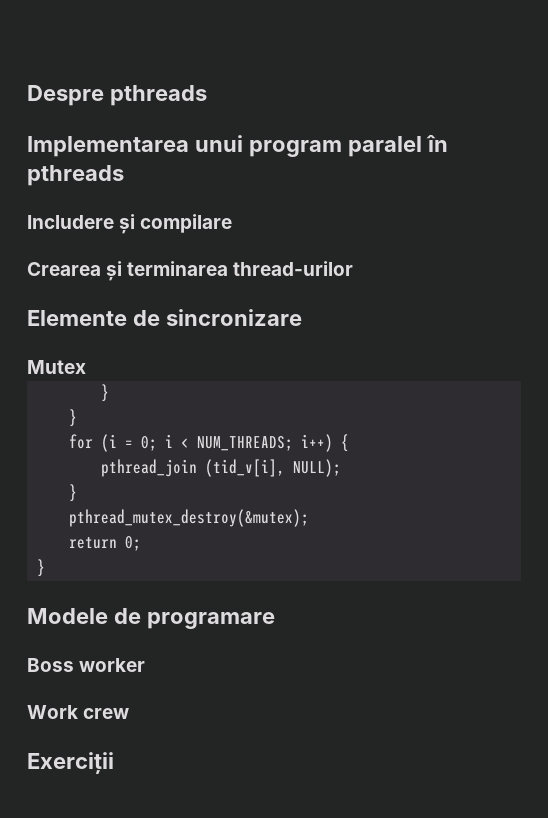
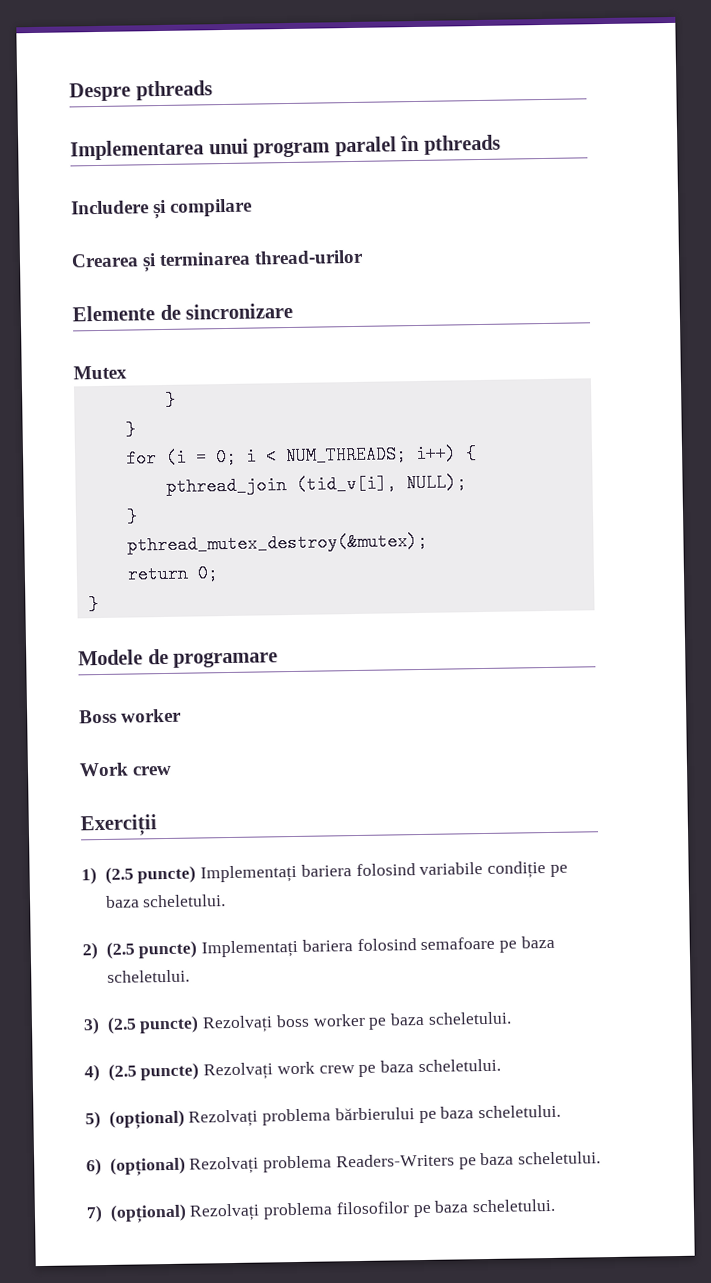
+ 1) (2.5 puncte) Implementați bariera folosind variabile condiție pe baza scheletului.
+ 2) (2.5 puncte) Implementați bariera folosind semafoare pe baza scheletului.
+ 3) (2.5 puncte) Rezolvați boss worker pe baza scheletului.
+ 4) (2.5 puncte) Rezolvați work crew pe baza scheletului.
+ 5) (opțional) Rezolvați problema bărbierului pe baza scheletului.
+ 6) (opțional) Rezolvați problema Readers-Writers pe baza scheletului.
+ 7) (opțional) Rezolvați problema filosofilor pe baza scheletului.

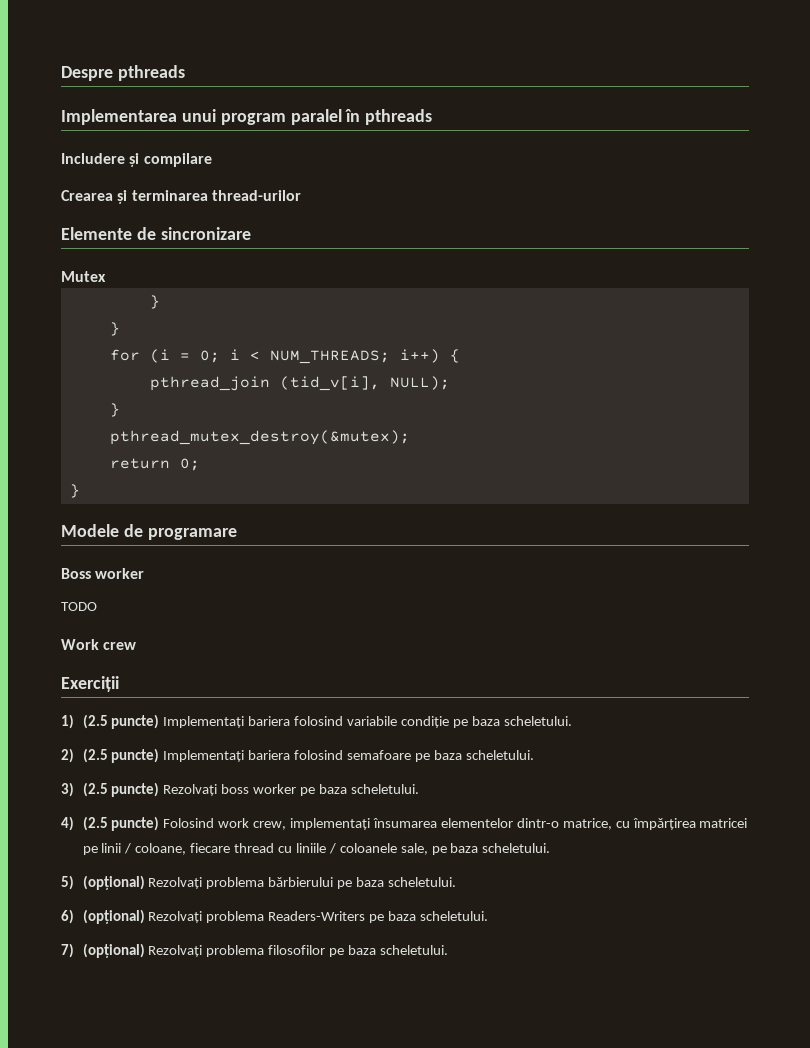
+ TODO
- 4) (2.5 puncte) Rezolvați work crew pe baza scheletului.
+ 4) (2.5 puncte) Folosind work crew, implementați însumarea elementelor dintr-o matrice, cu împărțirea matricei pe linii / coloane, fiecare thread cu liniile / coloanele sale, pe baza scheletului.

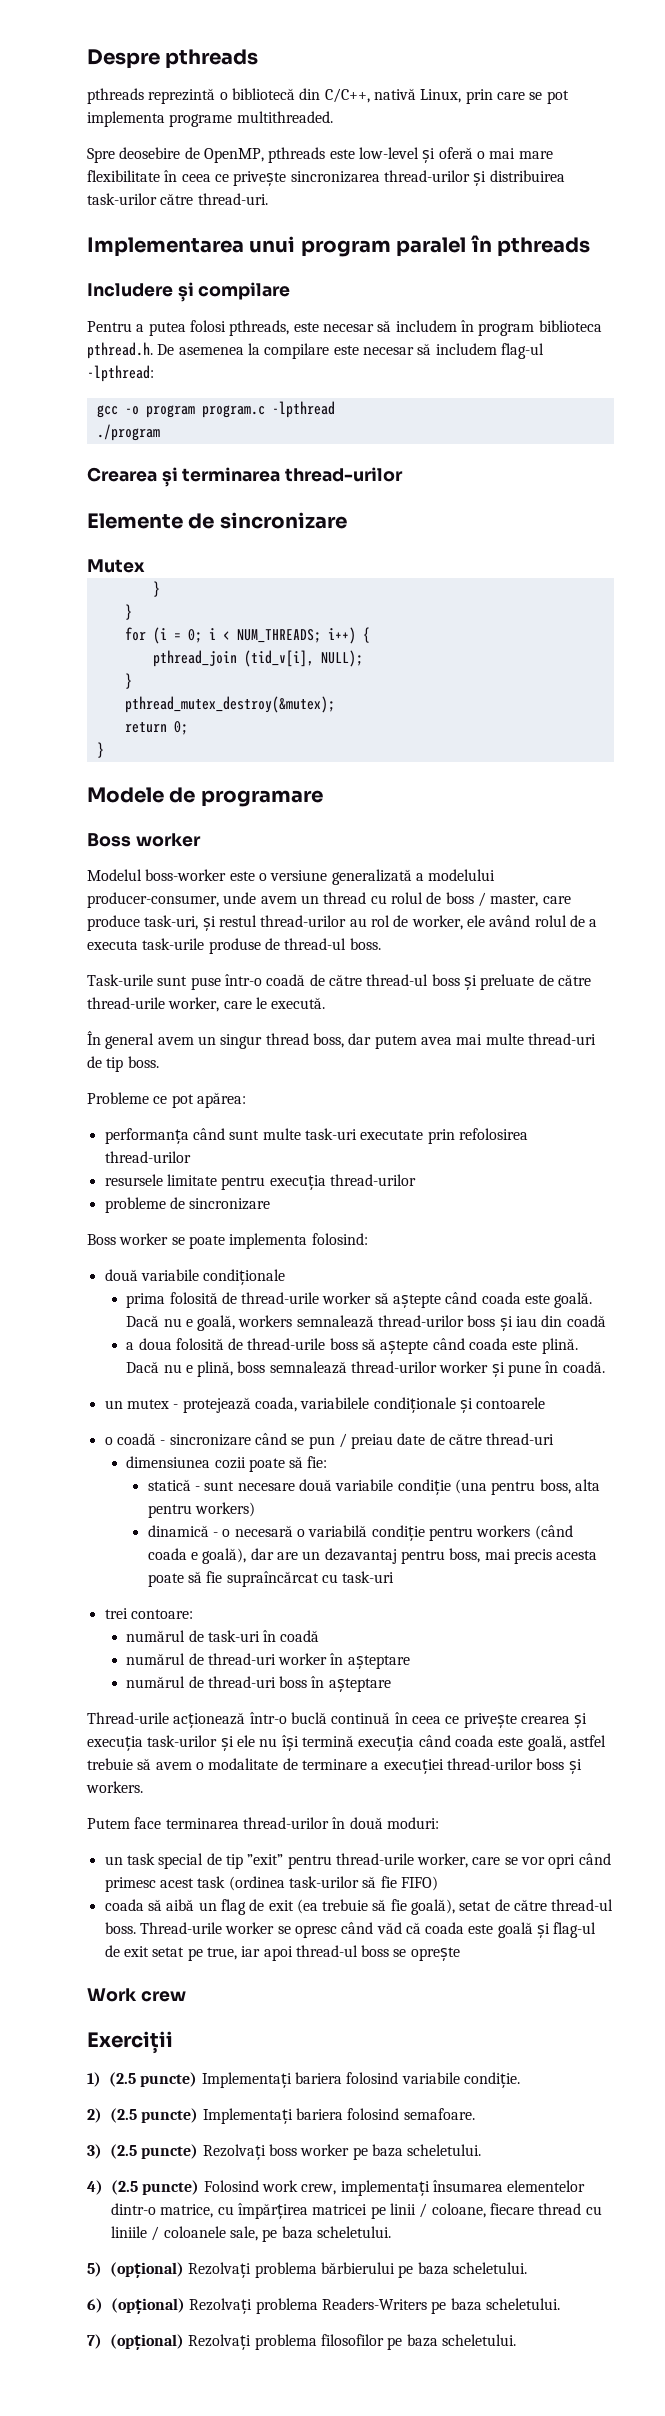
+ pthreads reprezintă o bibliotecă din C/C++, nativă Linux, prin care se pot implementa programe multithreaded.
+ Spre deosebire de OpenMP, pthreads este low-level și oferă o mai mare flexibilitate în ceea ce privește sincronizarea thread-urilor și distribuirea task-urilor către thread-uri.
+ Pentru a putea folosi pthreads, este necesar să includem în program biblioteca pthread.h. De asemenea la compilare este necesar să includem flag-ul -lpthread:
+ gcc -o program program.c -lpthread
+ ./program
- TODO
+ Modelul boss-worker este o versiune generalizată a modelului producer-consumer, unde avem un thread cu rolul de boss / master, care produce task-uri, și restul thread-urilor au rol de worker, ele având rolul de a executa task-urile produse de thread-ul boss.
+ Task-urile sunt puse într-o coadă de către thread-ul boss și preluate de către thread-urile worker, care le execută.
+ În general avem un singur thread boss, dar putem avea mai multe thread-uri de tip boss.
+ Probleme ce pot apărea:
+ performanța când sunt multe task-uri executate prin refolosirea thread-urilor
+ resursele limitate pentru execuția thread-urilor
+ probleme de sincronizare
+ Boss worker se poate implementa folosind:
+ două variabile condiționale
+ prima folosită de thread-urile worker să aștepte când coada este goală. Dacă nu e goală, workers semnalează thread-urilor boss și iau din coadă
+ a doua folosită de thread-urile boss să aștepte când coada este plină. Dacă nu e plină, boss semnalează thread-urilor worker și pune în coadă.
+ un mutex - protejează coada, variabilele condiționale și contoarele
+ o coadă - sincronizare când se pun / preiau date de către thread-uri
+ dimensiunea cozii poate să fie:
+ statică - sunt necesare două variabile condiție (una pentru boss, alta pentru workers)
+ dinamică - o necesară o variabilă condiție pentru workers (când coada e goală), dar are un dezavantaj pentru boss, mai precis acesta poate să fie supraîncărcat cu task-uri
+ trei contoare:
+ numărul de task-uri în coadă
+ numărul de thread-uri worker în așteptare
+ numărul de thread-uri boss în așteptare
+ Thread-urile acționează într-o buclă continuă în ceea ce privește crearea și execuția task-urilor și ele nu își termină execuția când coada este goală, astfel trebuie să avem o modalitate de terminare a execuției thread-urilor boss și workers.
+ Putem face terminarea thread-urilor în două moduri:
+ un task special de tip ”exit” pentru thread-urile worker, care se vor opri când primesc acest task (ordinea task-urilor să fie FIFO)
+ coada să aibă un flag de exit (ea trebuie să fie goală), setat de către thread-ul boss. Thread-urile worker se opresc când văd că coada este goală și flag-ul de exit setat pe true, iar apoi thread-ul boss se oprește
- 1) (2.5 puncte) Implementați bariera folosind variabile condiție pe baza scheletului.
+ 1) (2.5 puncte) Implementați bariera folosind variabile condiție.
- 2) (2.5 puncte) Implementați bariera folosind semafoare pe baza scheletului.
+ 2) (2.5 puncte) Implementați bariera folosind semafoare.

